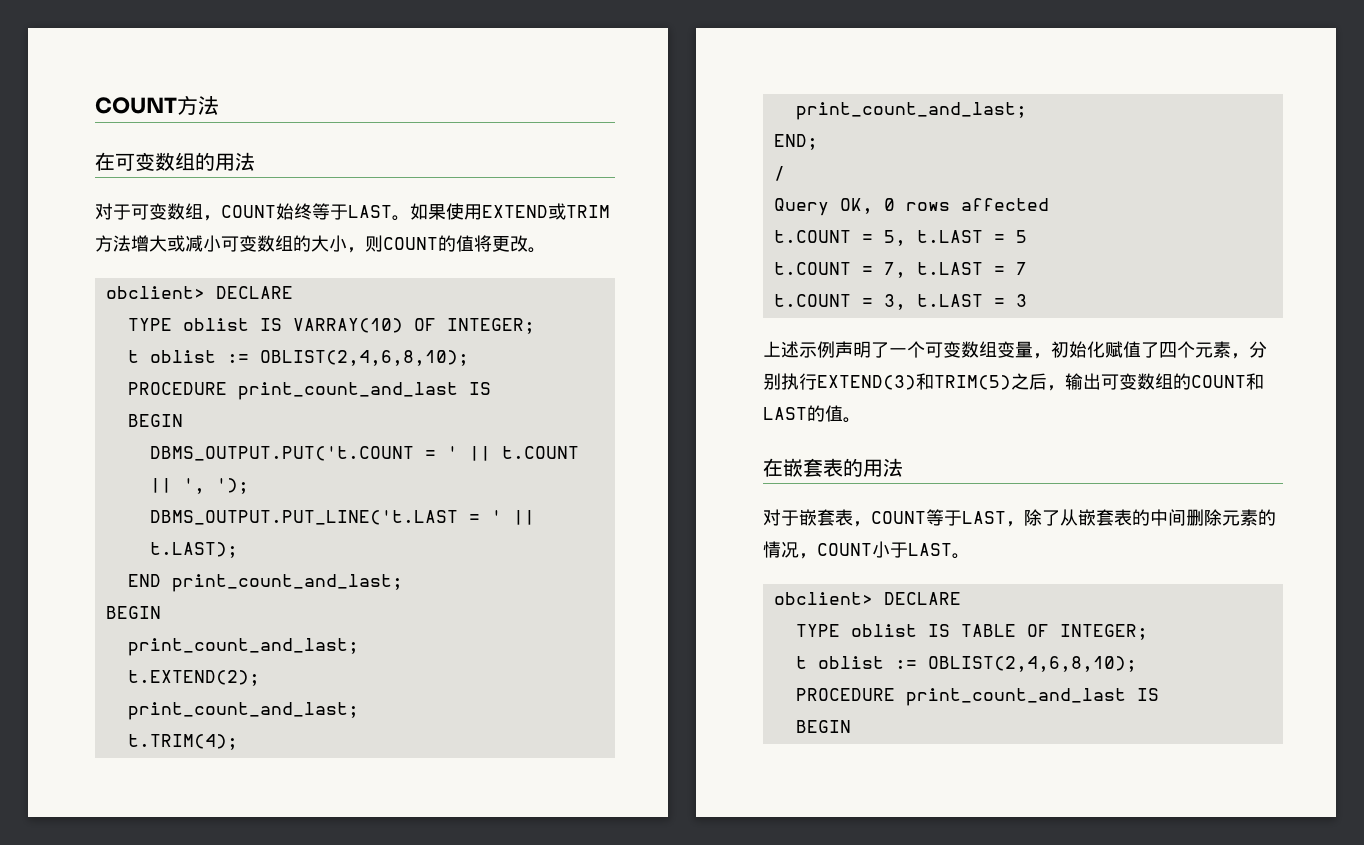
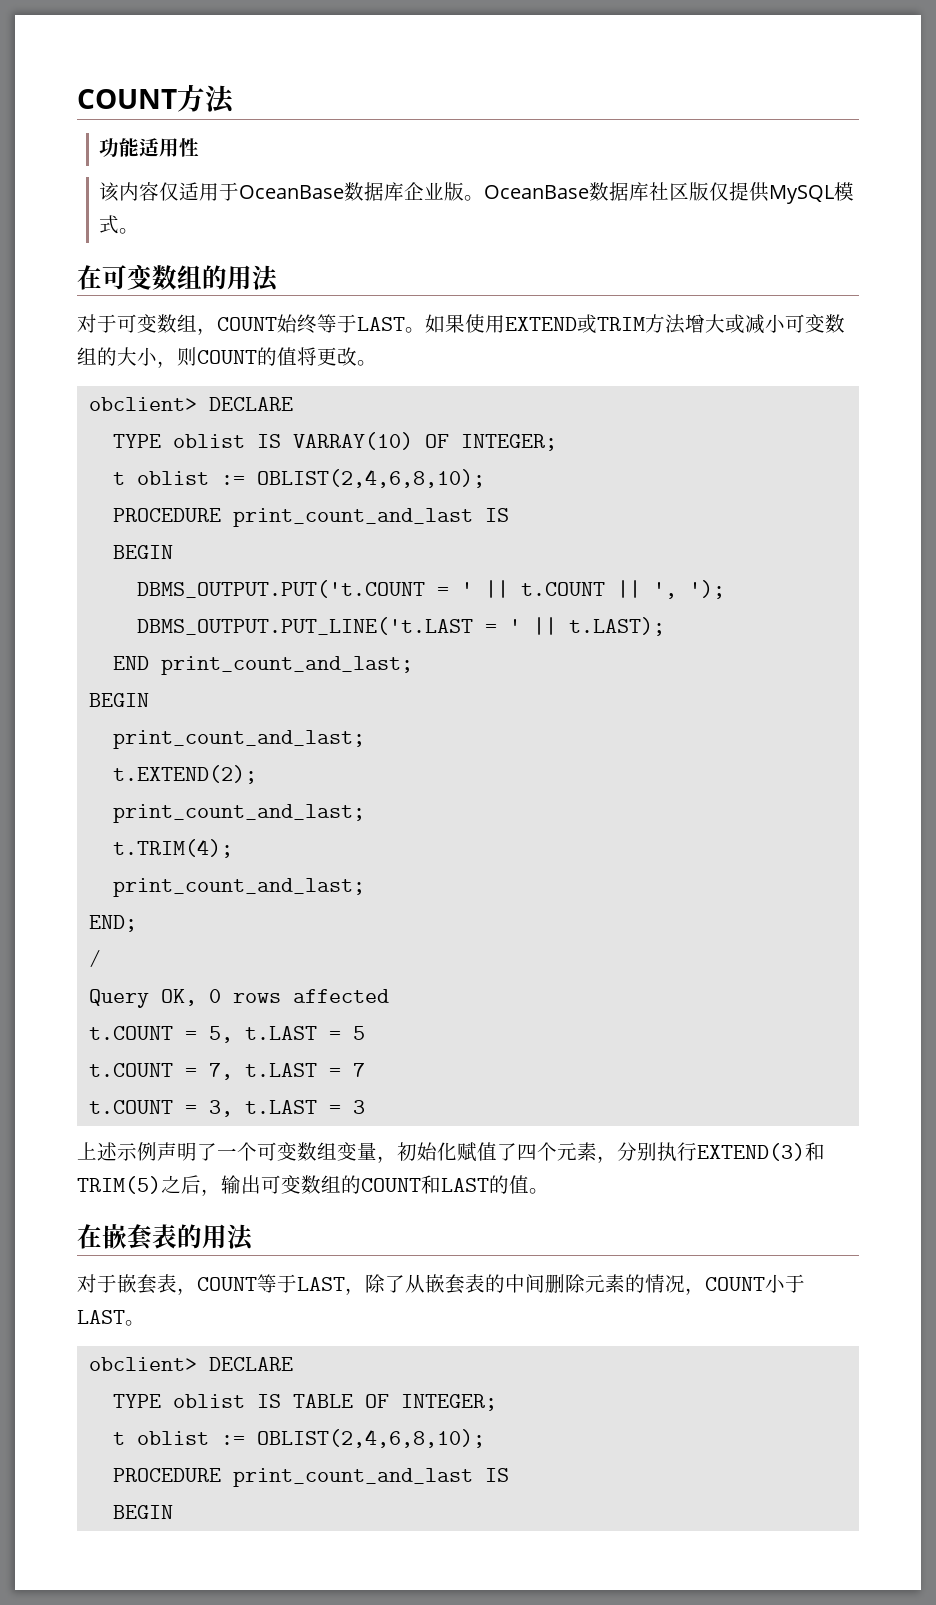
+ 功能适用性
+ 该内容仅适用于OceanBase数据库企业版。OceanBase数据库社区版仅提供MySQL模式。

